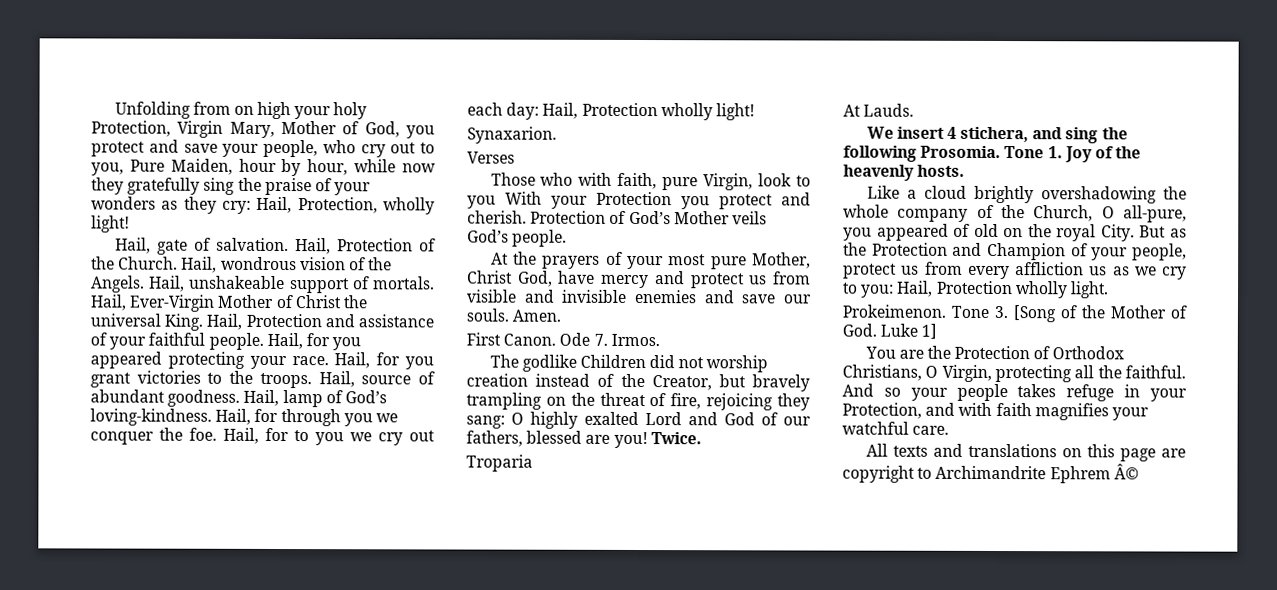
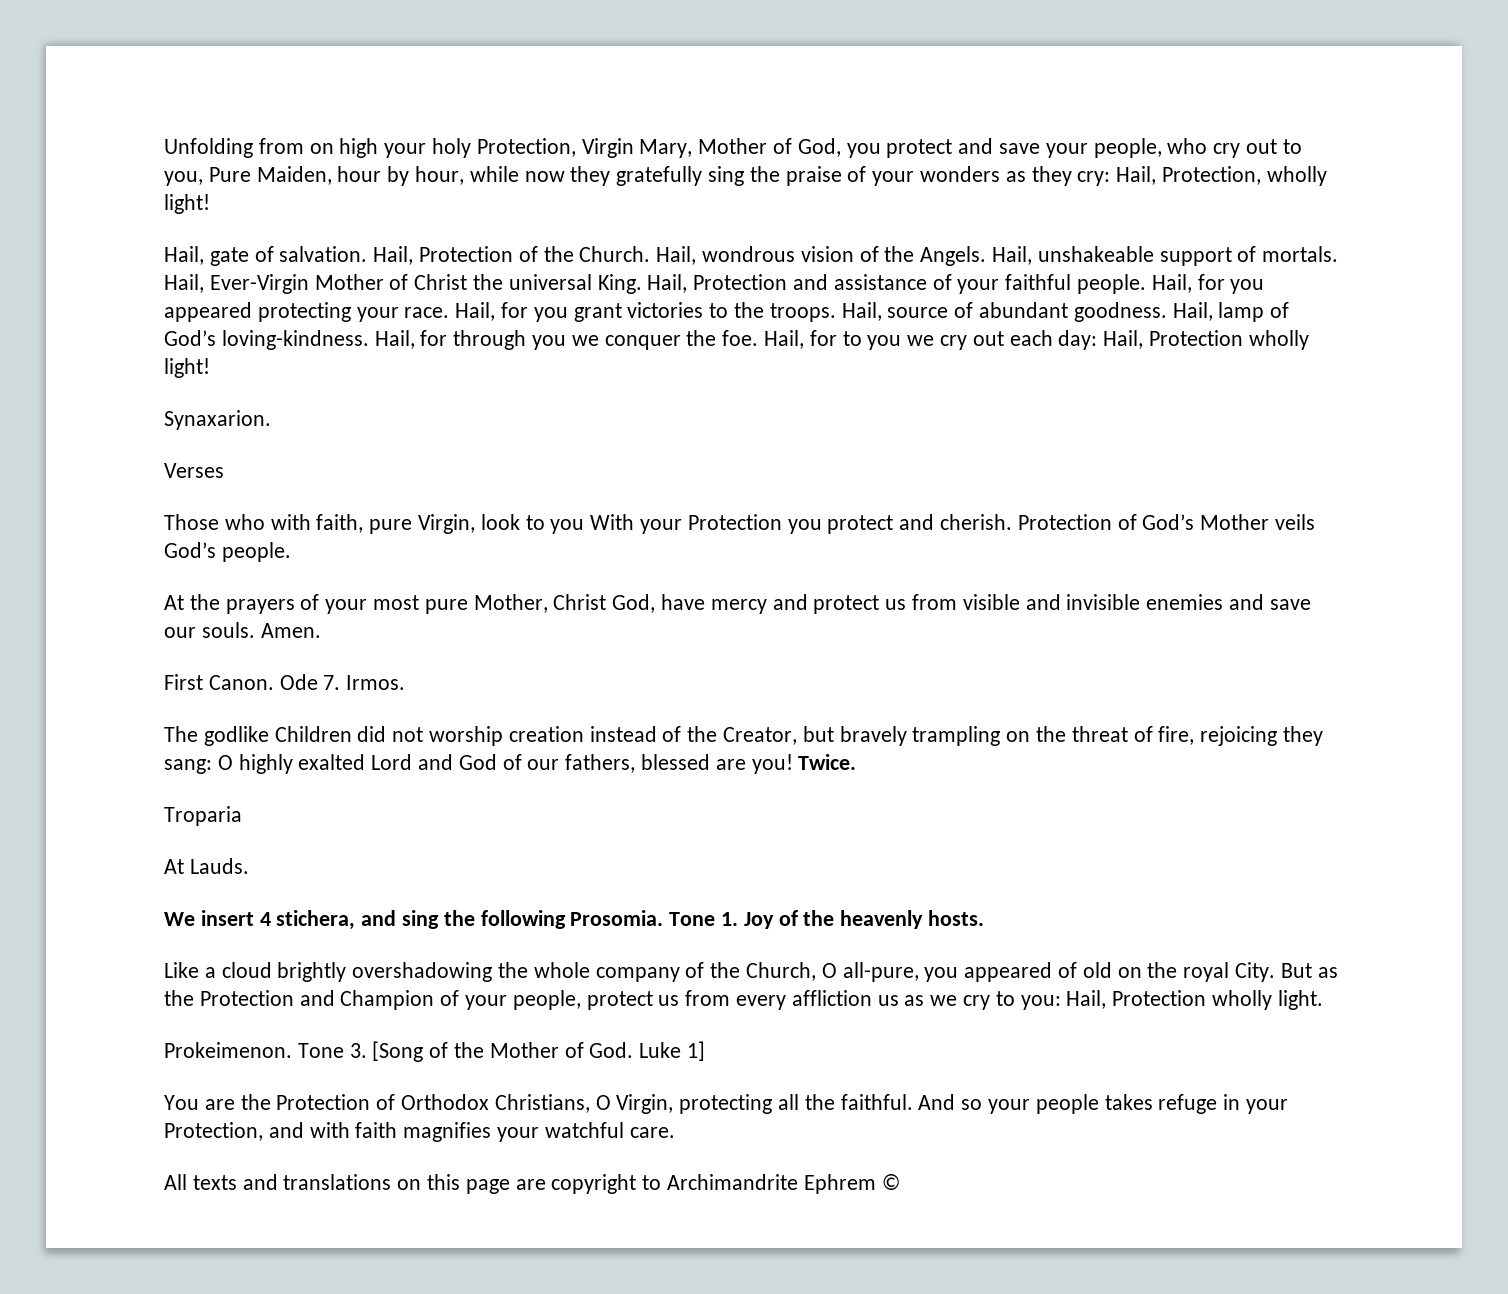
- All texts and translations on this page are copyright to Archimandrite Ephrem Â©
+ All texts and translations on this page are copyright to Archimandrite Ephrem ©

